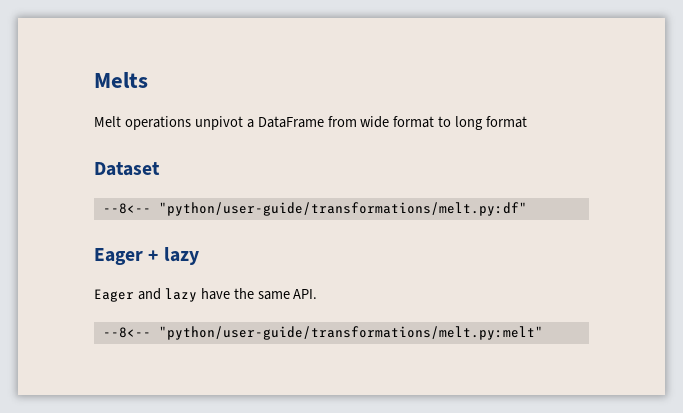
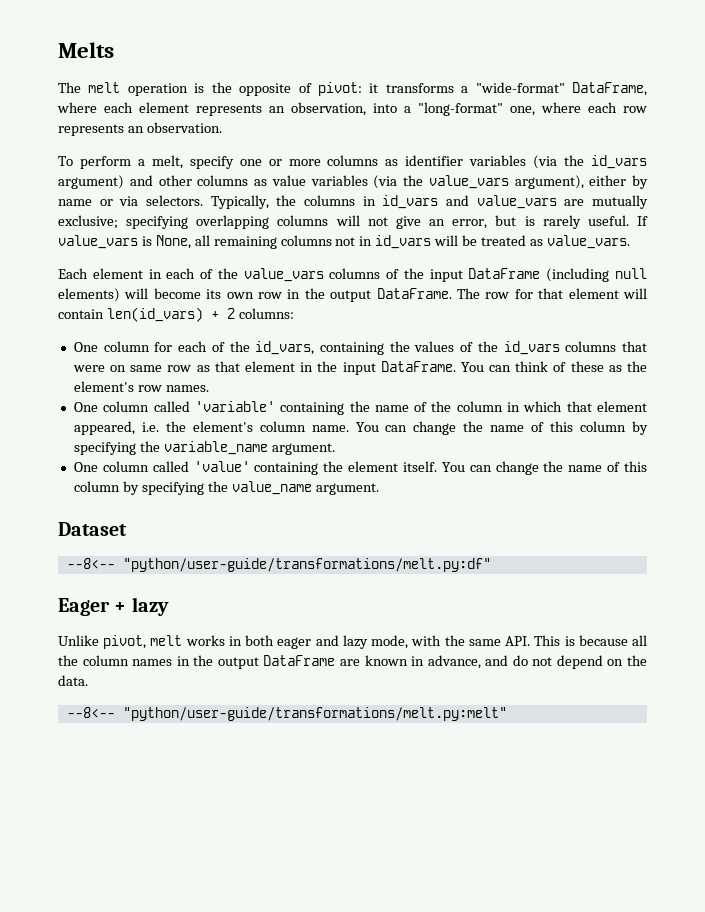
- Melt operations unpivot a DataFrame from wide format to long format
+ The melt operation is the opposite of pivot: it transforms a "wide-format" DataFrame, where each element represents an observation, into a "long-format" one, where each row represents an observation.
+ To perform a melt, specify one or more columns as identifier variables (via the id_vars argument) and other columns as value variables (via the value_vars argument), either by name or via selectors. Typically, the columns in id_vars and value_vars are mutually exclusive; specifying overlapping columns will not give an error, but is rarely useful. If value_vars is None, all remaining columns not in id_vars will be treated as value_vars.
+ Each element in each of the value_vars columns of the input DataFrame (including null elements) will become its own row in the output DataFrame. The row for that element will contain len(id_vars) + 2 columns:
+ One column for each of the id_vars, containing the values of the id_vars columns that were on same row as that element in the input DataFrame. You can think of these as the element's row names.
+ One column called 'variable' containing the name of the column in which that element appeared, i.e. the element's column name. You can change the name of this column by specifying the variable_name argument.
+ One column called 'value' containing the element itself. You can change the name of this column by specifying the value_name argument.
- Eager and lazy have the same API.
+ Unlike pivot, melt works in both eager and lazy mode, with the same API. This is because all the column names in the output DataFrame are known in advance, and do not depend on the data.

